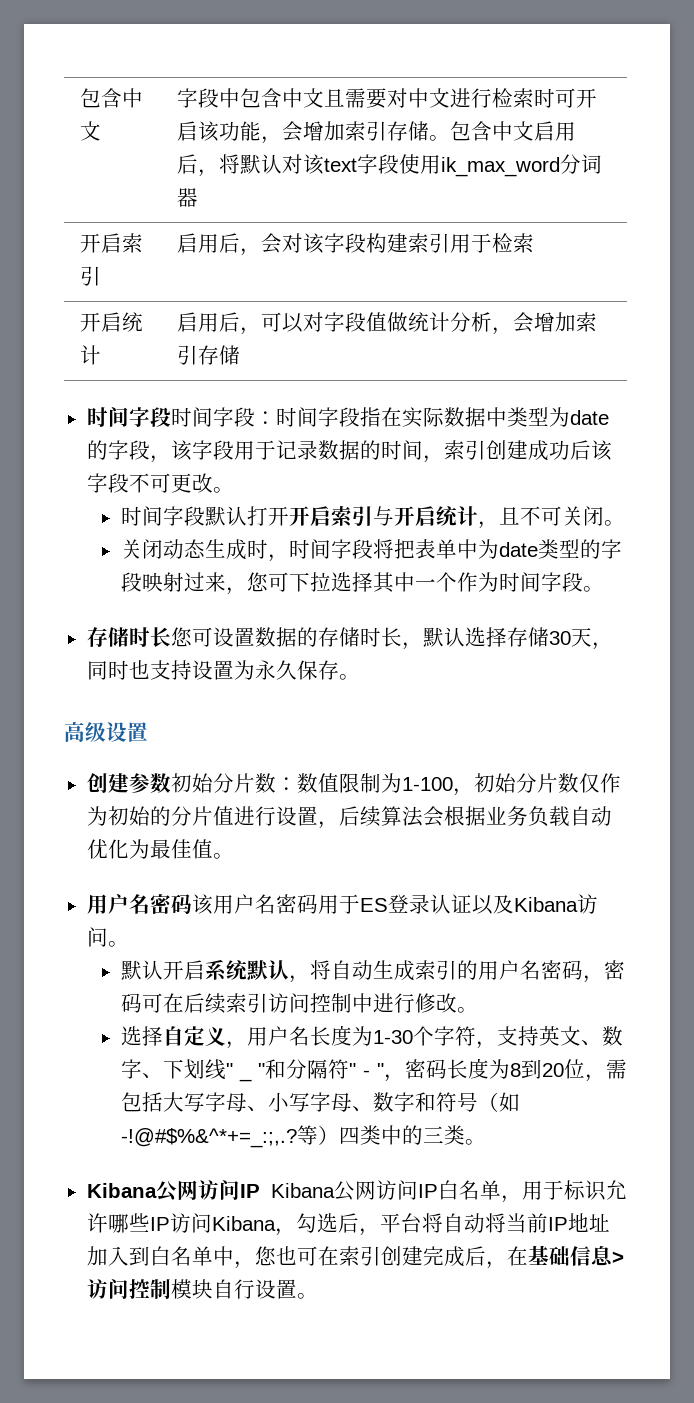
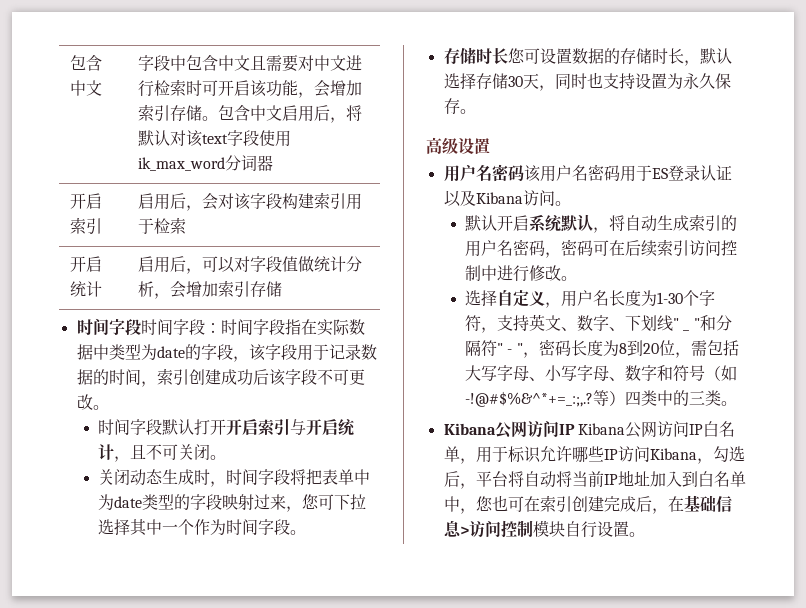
- 创建参数初始分片数：数值限制为1-100，初始分片数仅作为初始的分片值进行设置，后续算法会根据业务负载自动优化为最佳值。

